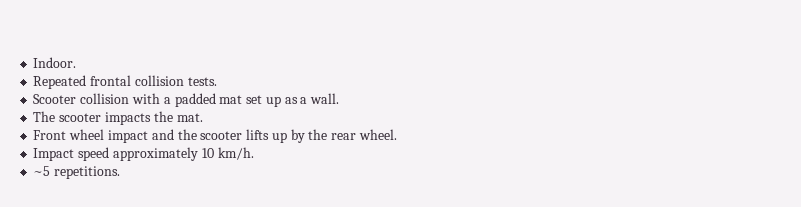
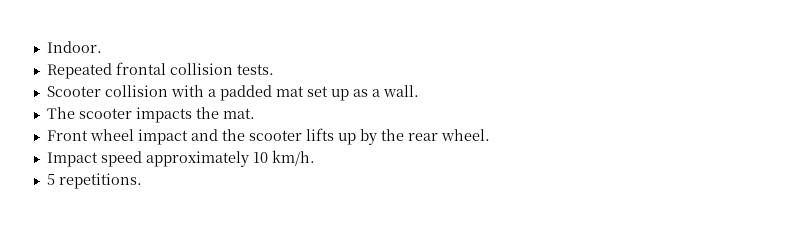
- ~5 repetitions.
+ 5 repetitions.

